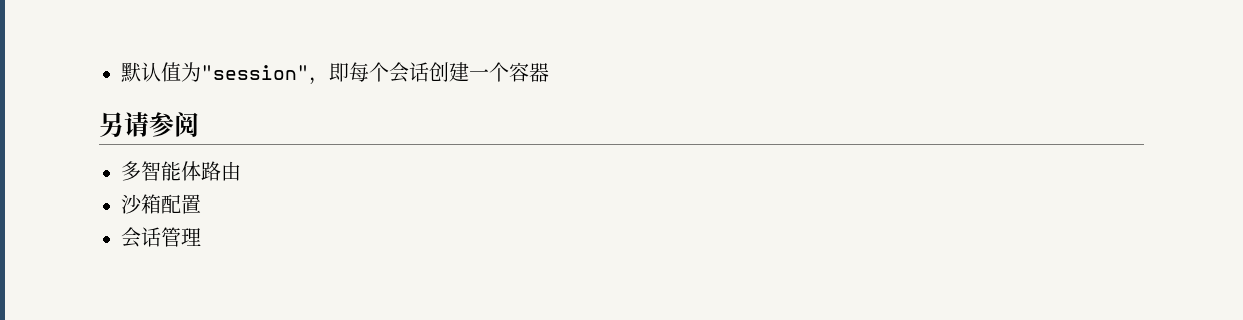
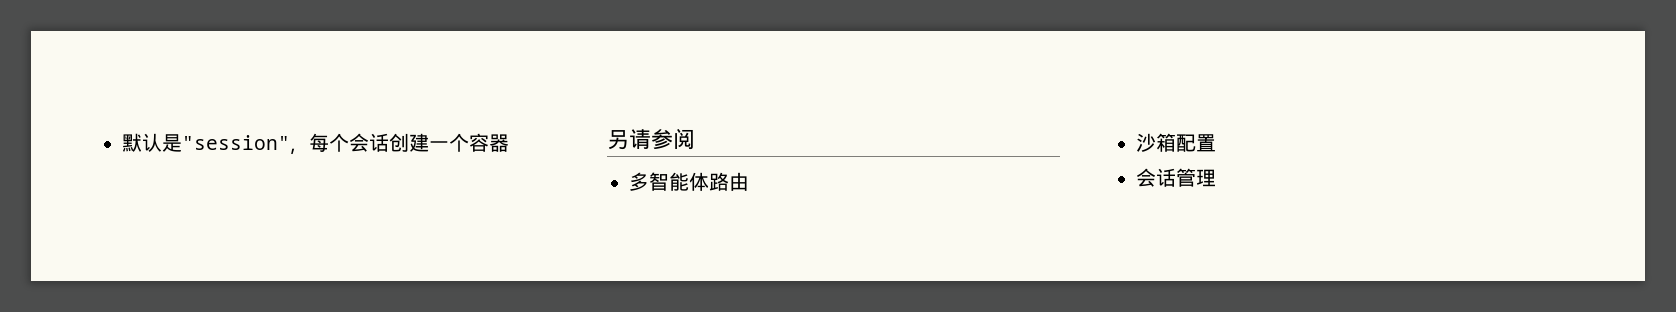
- 默认值为"session"，即每个会话创建一个容器
+ 默认是"session"，每个会话创建一个容器

